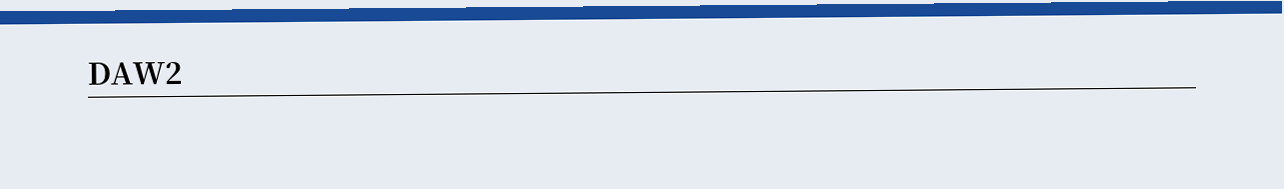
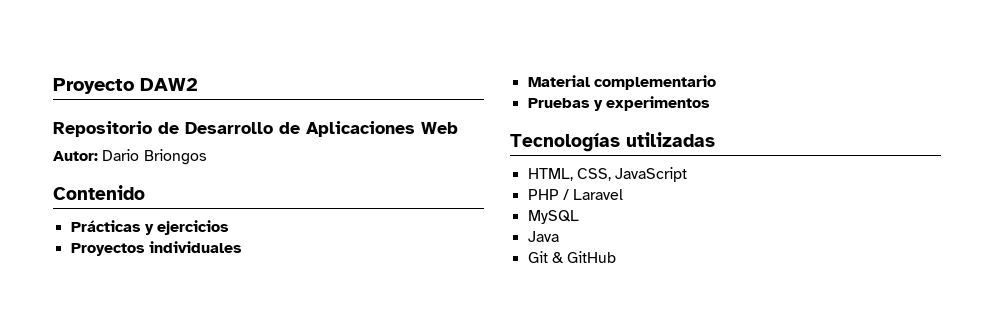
- DAW2
+ Proyecto DAW2
+ Repositorio de Desarrollo de Aplicaciones Web
+ Autor: Dario Briongos
+ Contenido
+ Prácticas y ejercicios
+ Proyectos individuales
+ Material complementario
+ Pruebas y experimentos
+ Tecnologías utilizadas
+ HTML, CSS, JavaScript
+ PHP / Laravel
+ MySQL
+ Java
+ Git & GitHub

